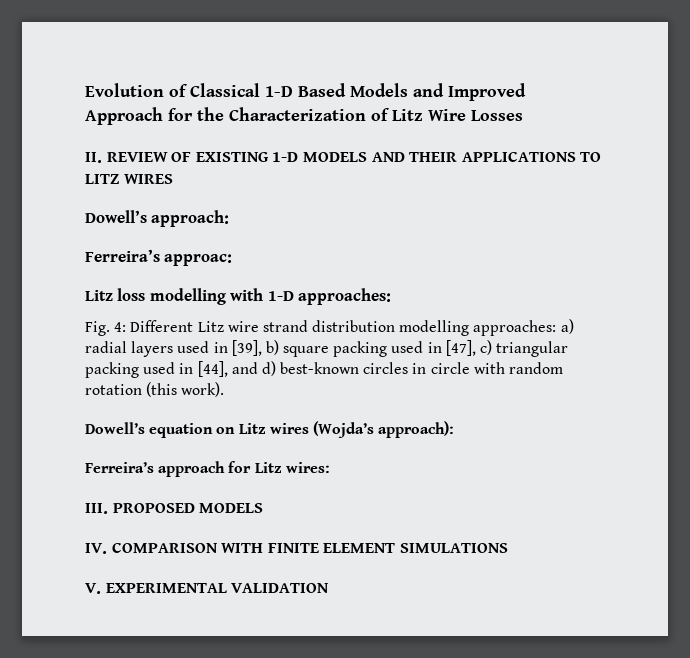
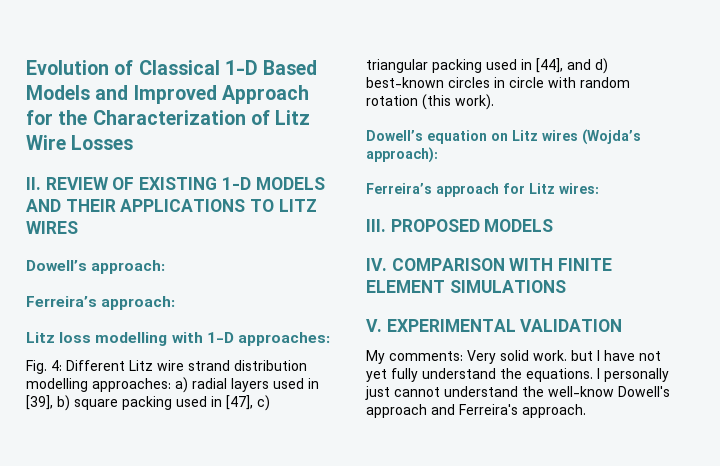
- Ferreira’s approac:
+ Ferreira’s approach:
+ My comments: Very solid work. but I have not yet fully understand the equations. I personally just cannot understand the well-know Dowell's approach and Ferreira's approach.

